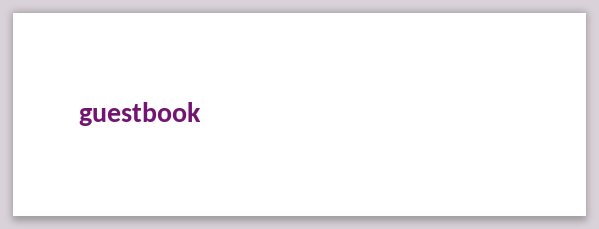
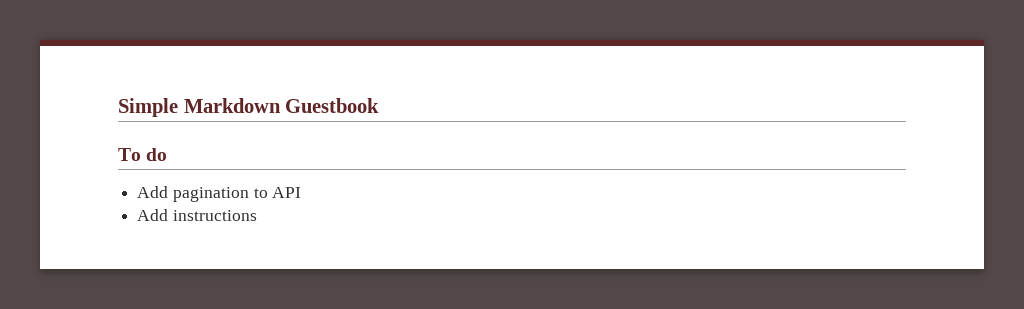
- guestbook
+ Simple Markdown Guestbook
+ To do
+ Add pagination to API
+ Add instructions

